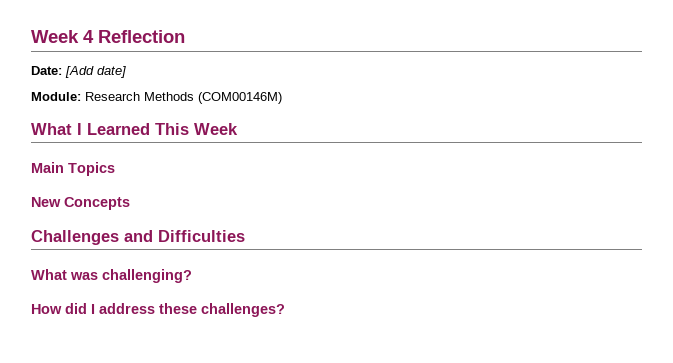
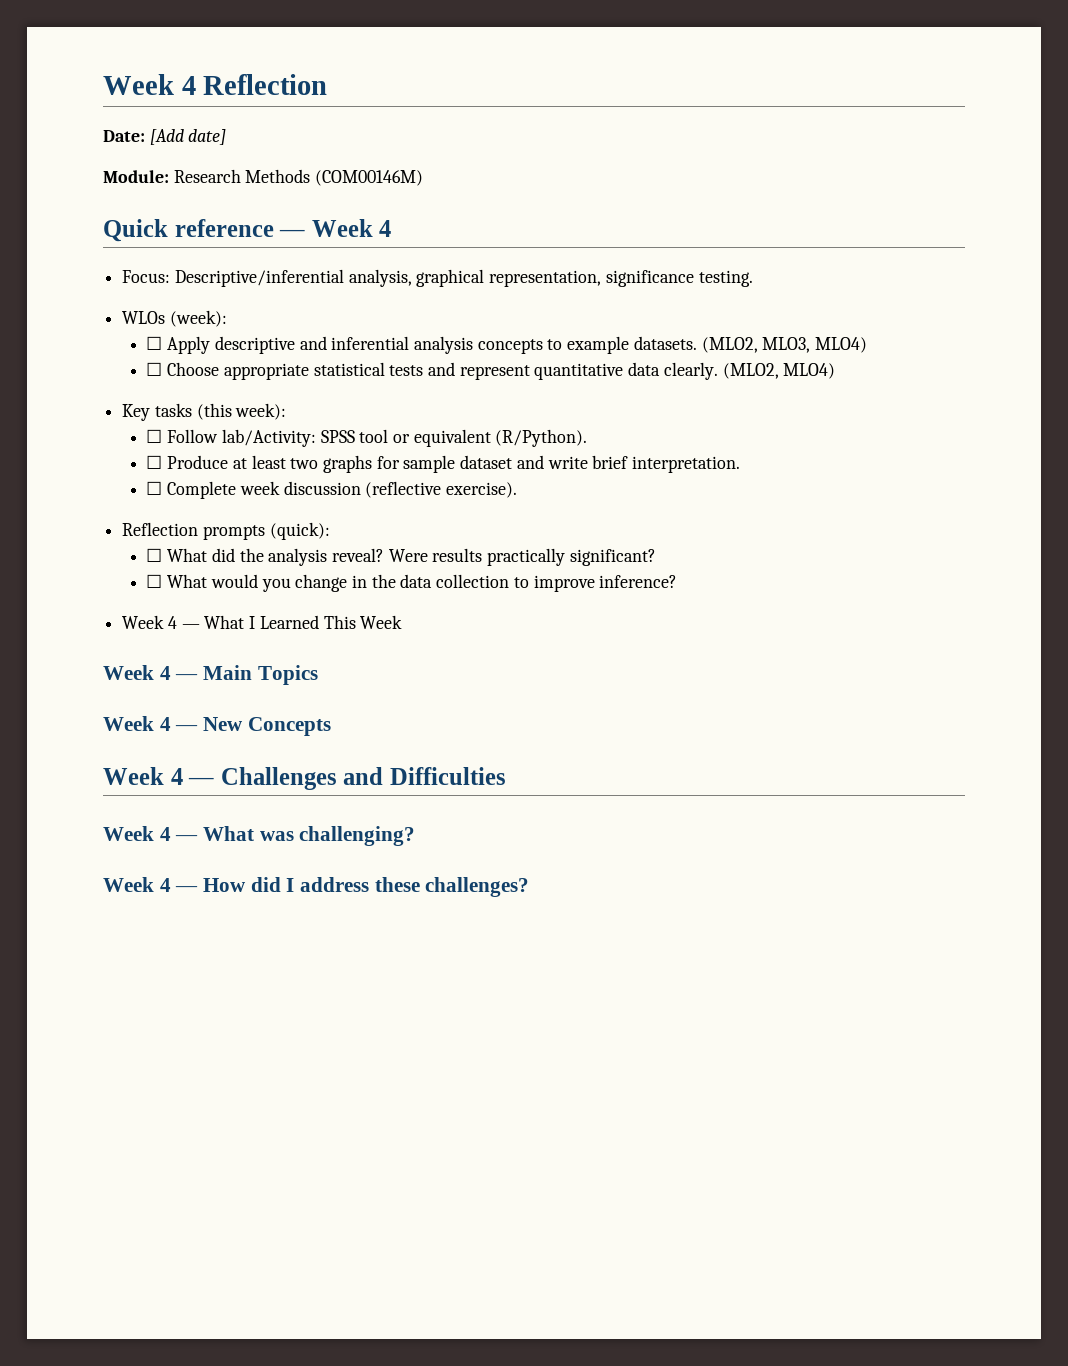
- What I Learned This Week
+ Quick reference — Week 4
+ Focus: Descriptive/inferential analysis, graphical representation, significance testing.
+ WLOs (week):
+ ☐ Apply descriptive and inferential analysis concepts to example datasets. (MLO2, MLO3, MLO4)
+ ☐ Choose appropriate statistical tests and represent quantitative data clearly. (MLO2, MLO4)
+ Key tasks (this week):
+ ☐ Follow lab/Activity: SPSS tool or equivalent (R/Python).
+ ☐ Produce at least two graphs for sample dataset and write brief interpretation.
+ ☐ Complete week discussion (reflective exercise).
+ Reflection prompts (quick):
+ ☐ What did the analysis reveal? Were results practically significant?
+ ☐ What would you change in the data collection to improve inference?
+ Week 4 — What I Learned This Week
- Main Topics
+ Week 4 — Main Topics
- New Concepts
+ Week 4 — New Concepts
- Challenges and Difficulties
+ Week 4 — Challenges and Difficulties
- What was challenging?
+ Week 4 — What was challenging?
- How did I address these challenges?
+ Week 4 — How did I address these challenges?

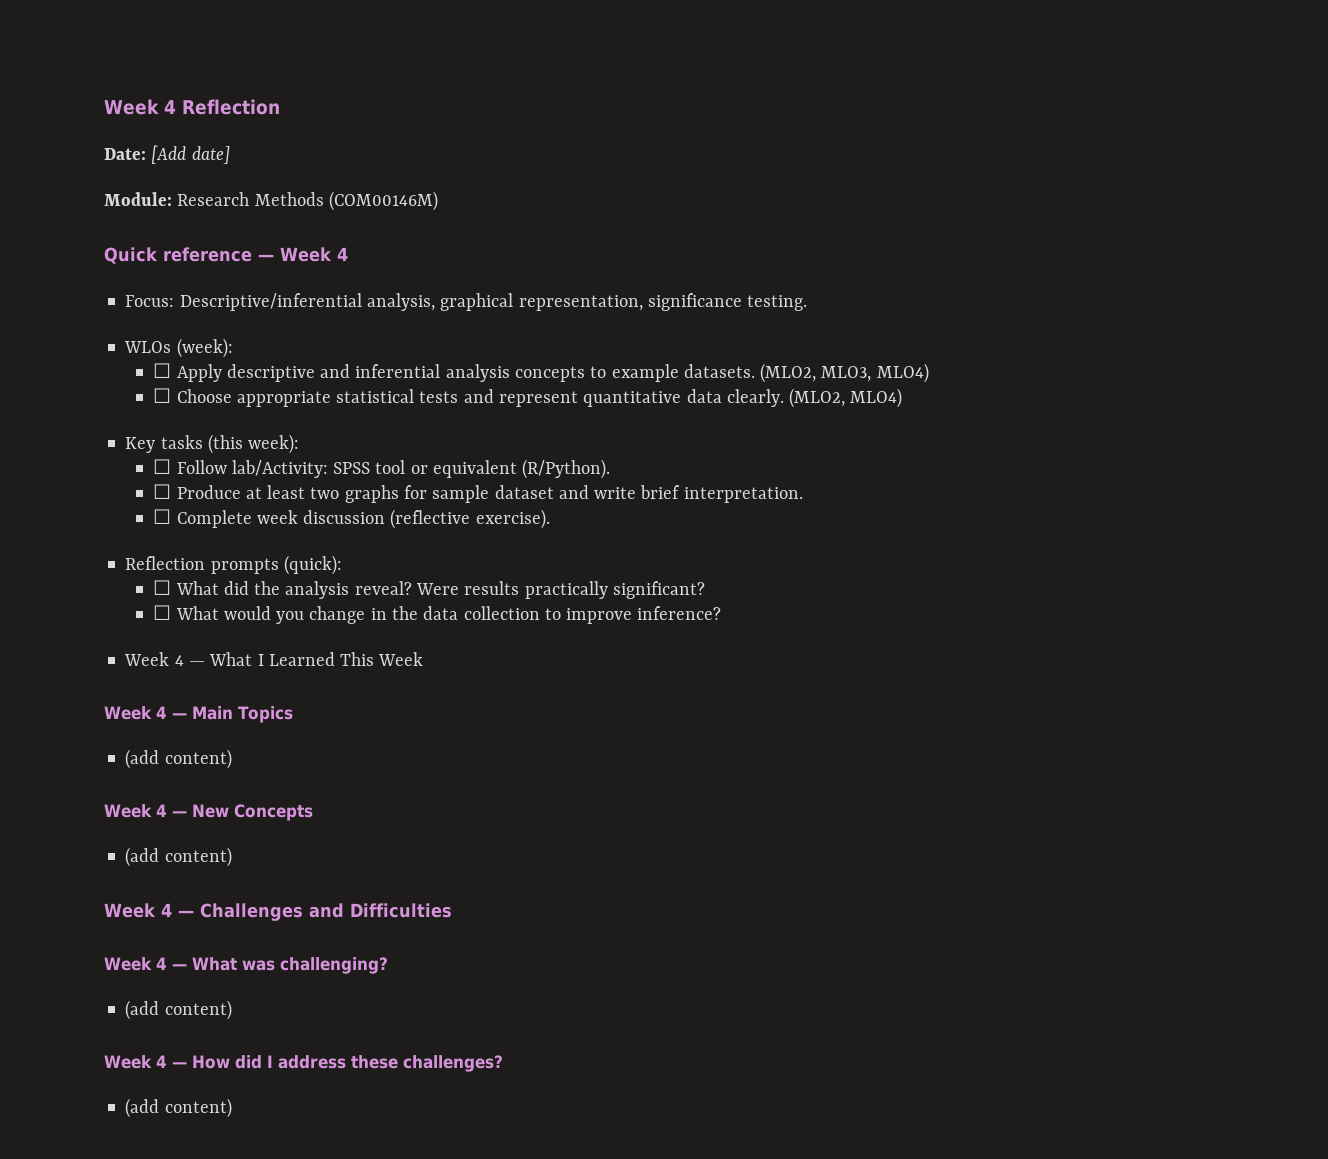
  Week 4 — Main Topics
+ (add content)
  Week 4 — New Concepts
+ (add content)
  Week 4 — What was challenging?
+ (add content)
  Week 4 — How did I address these challenges?
+ (add content)

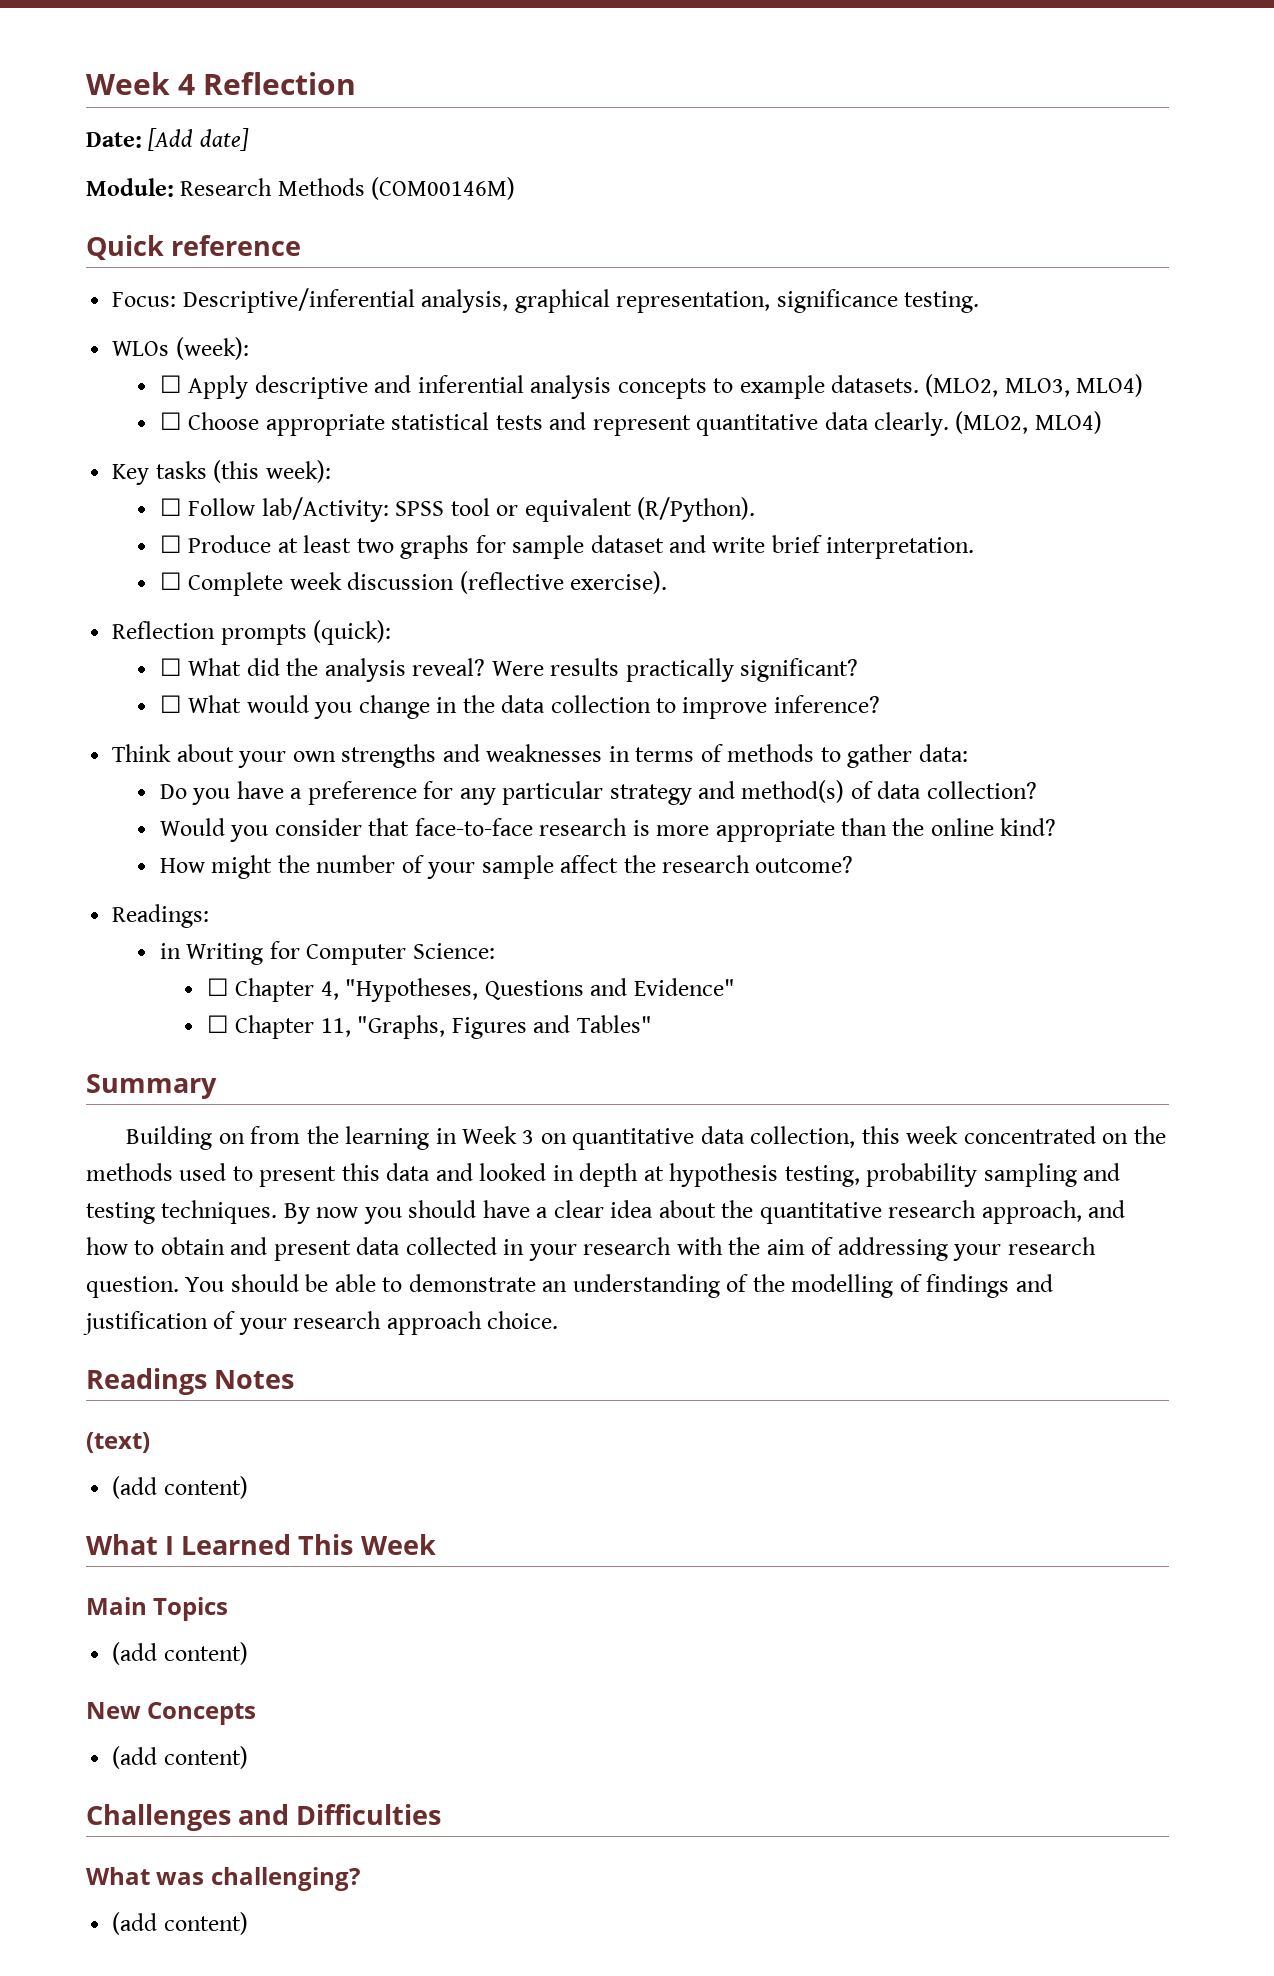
- Quick reference — Week 4
+ Quick reference
- Week 4 — What I Learned This Week
+ Think about your own strengths and weaknesses in terms of methods to gather data:
+ Do you have a preference for any particular strategy and method(s) of data collection?
+ Would you consider that face-to-face research is more appropriate than the online kind?
+ How might the number of your sample affect the research outcome?
+ Readings:
+ in Writing for Computer Science:
+ ☐ Chapter 4, "Hypotheses, Questions and Evidence"
+ ☐ Chapter 11, "Graphs, Figures and Tables"
+ Summary
+ Building on from the learning in Week 3 on quantitative data collection, this week concentrated on the methods used to present this data and looked in depth at hypothesis testing, probability sampling and testing techniques. By now you should have a clear idea about the quantitative research approach, and how to obtain and present data collected in your research with the aim of addressing your research question. You should be able to demonstrate an understanding of the modelling of findings and justification of your research approach choice.
+ Readings Notes
+ (text)
+ (add content)
+ What I Learned This Week
- Week 4 — Main Topics
+ Main Topics
- Week 4 — New Concepts
+ New Concepts
- Week 4 — Challenges and Difficulties
+ Challenges and Difficulties
- Week 4 — What was challenging?
+ What was challenging?
- Week 4 — How did I address these challenges?
- (add content)

